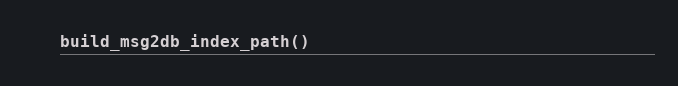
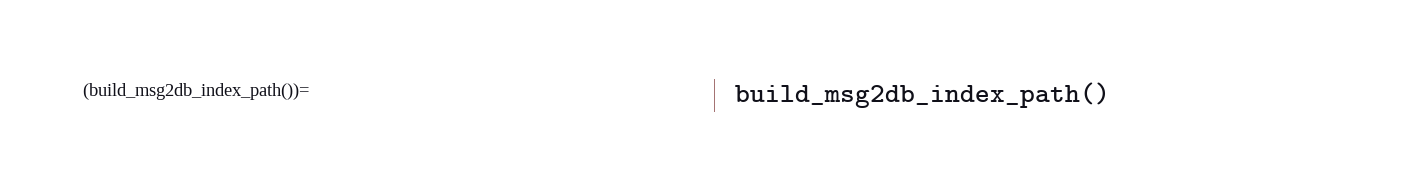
+ (build_msg2db_index_path())=

